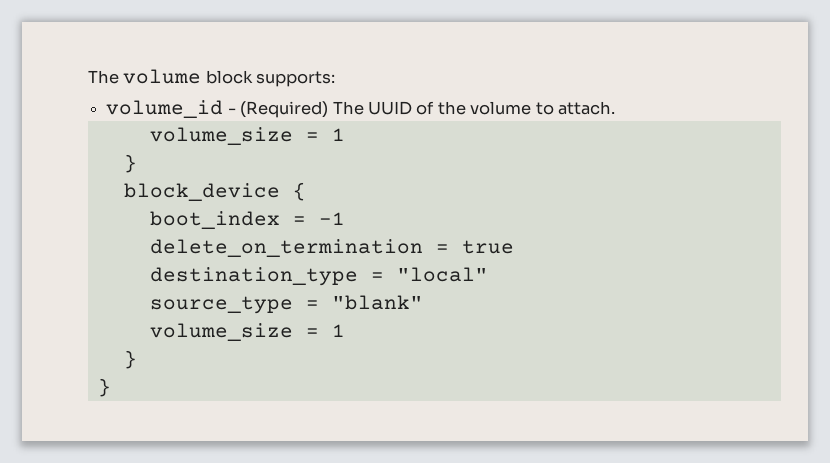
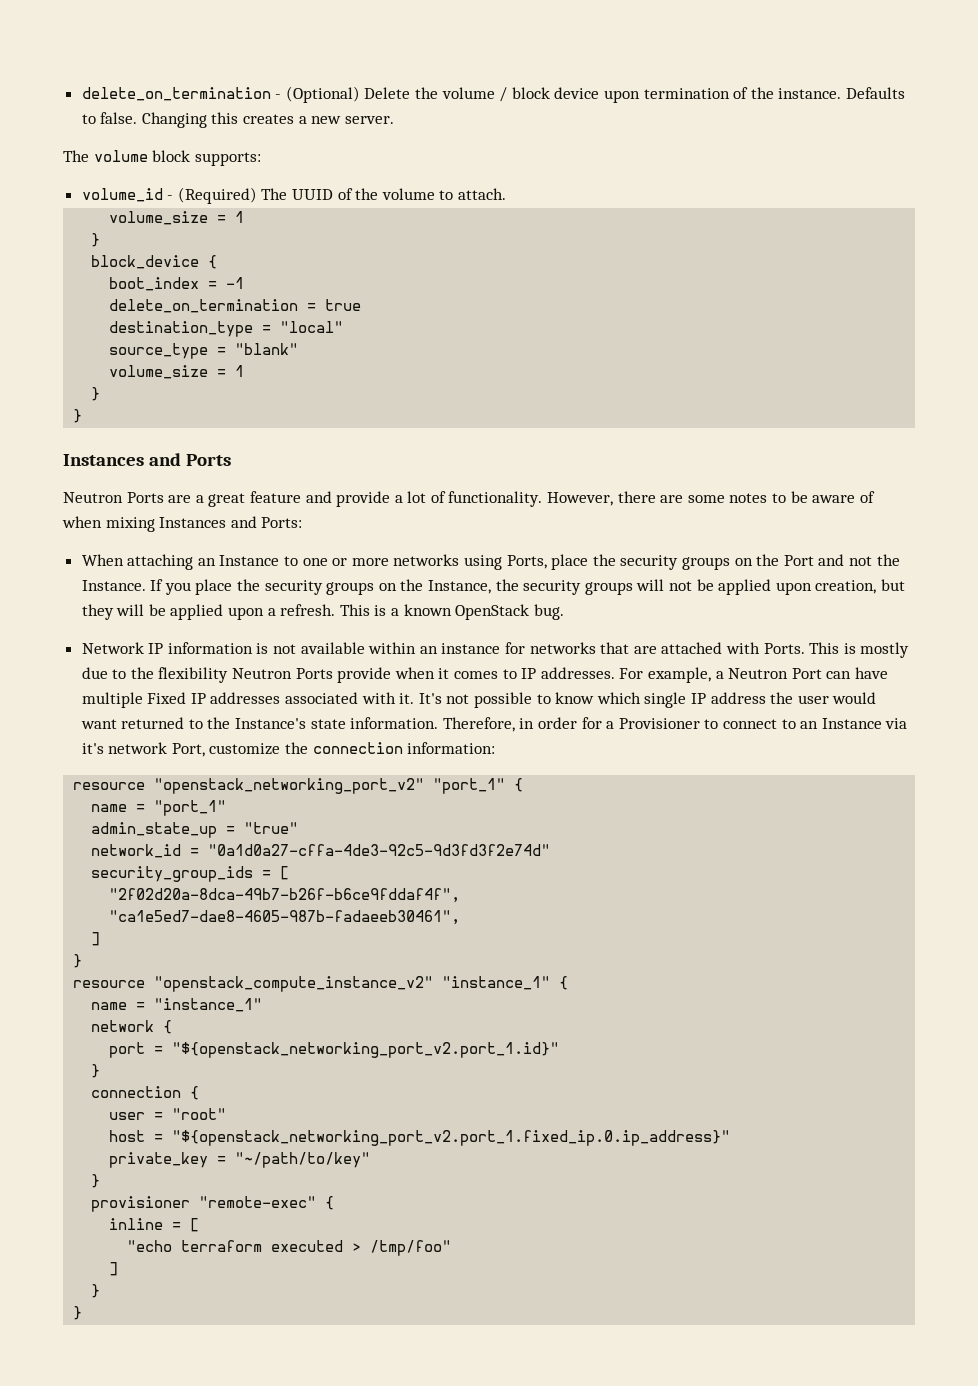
+ delete_on_termination - (Optional) Delete the volume / block device upon termination of the instance. Defaults to false. Changing this creates a new server.
+ Instances and Ports
+ Neutron Ports are a great feature and provide a lot of functionality. However, there are some notes to be aware of when mixing Instances and Ports:
+ When attaching an Instance to one or more networks using Ports, place the security groups on the Port and not the Instance. If you place the security groups on the Instance, the security groups will not be applied upon creation, but they will be applied upon a refresh. This is a known OpenStack bug.
+ Network IP information is not available within an instance for networks that are attached with Ports. This is mostly due to the flexibility Neutron Ports provide when it comes to IP addresses. For example, a Neutron Port can have multiple Fixed IP addresses associated with it. It's not possible to know which single IP address the user would want returned to the Instance's state information. Therefore, in order for a Provisioner to connect to an Instance via it's network Port, customize the connection information:
+ resource "openstack_networking_port_v2" "port_1" {
+ name = "port_1"
+ admin_state_up = "true"
+ network_id = "0a1d0a27-cffa-4de3-92c5-9d3fd3f2e74d"
+ security_group_ids = [
+ "2f02d20a-8dca-49b7-b26f-b6ce9fddaf4f",
+ "ca1e5ed7-dae8-4605-987b-fadaeeb30461",
+ ]
+ }
+ resource "openstack_compute_instance_v2" "instance_1" {
+ name = "instance_1"
+ network {
+ port = "${openstack_networking_port_v2.port_1.id}"
+ }
+ connection {
+ user = "root"
+ host = "${openstack_networking_port_v2.port_1.fixed_ip.0.ip_address}"
+ private_key = "~/path/to/key"
+ }
+ provisioner "remote-exec" {
+ inline = [
+ "echo terraform executed > /tmp/foo"
+ ]
+ }
+ }

